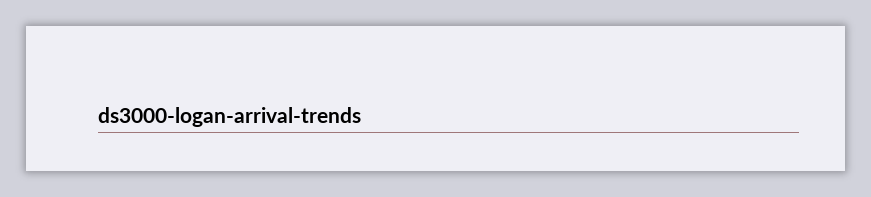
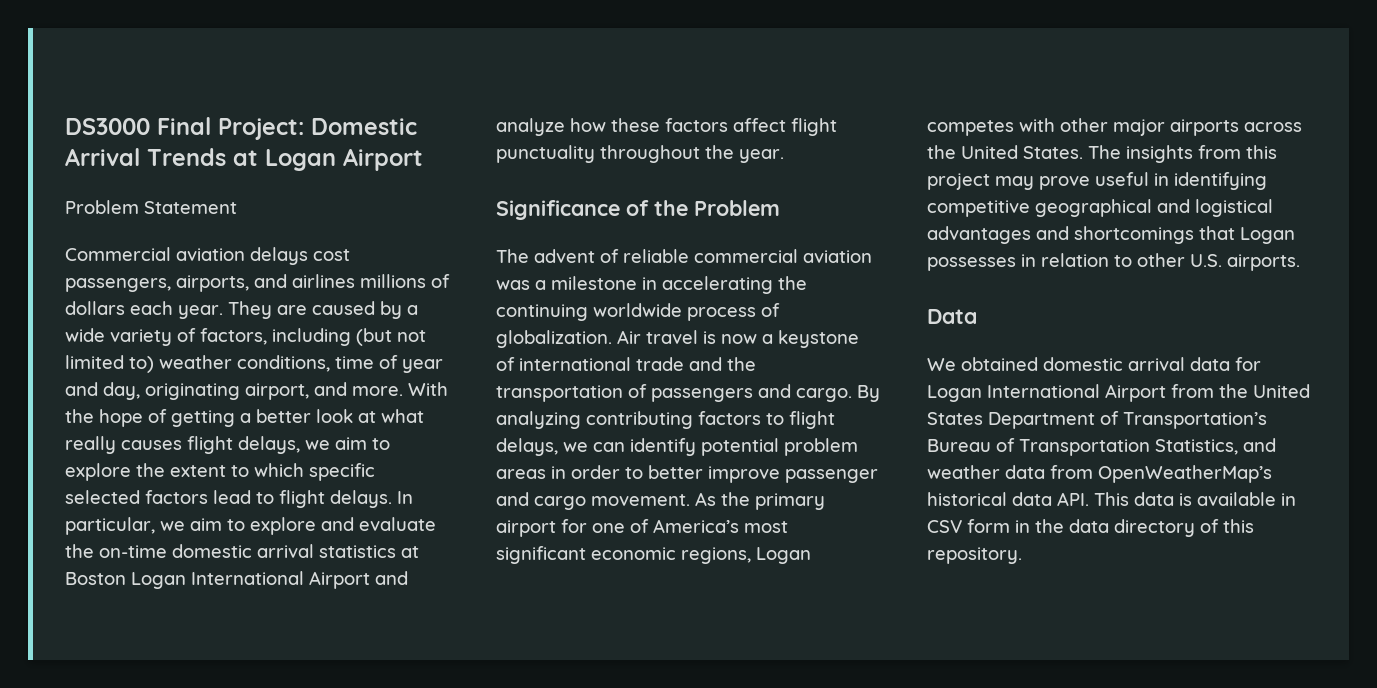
- ds3000-logan-arrival-trends
+ DS3000 Final Project: Domestic Arrival Trends at Logan Airport
+ Problem Statement
+ Commercial aviation delays cost passengers, airports, and airlines millions of dollars each year. They are caused by a wide variety of factors, including (but not limited to) weather conditions, time of year and day, originating airport, and more. With the hope of getting a better look at what really causes flight delays, we aim to explore the extent to which specific selected factors lead to flight delays. In particular, we aim to explore and evaluate the on-time domestic arrival statistics at Boston Logan International Airport and analyze how these factors affect flight punctuality throughout the year.
+ Significance of the Problem
+ The advent of reliable commercial aviation was a milestone in accelerating the continuing worldwide process of globalization. Air travel is now a keystone of international trade and the transportation of passengers and cargo. By analyzing contributing factors to flight delays, we can identify potential problem areas in order to better improve passenger and cargo movement. As the primary airport for one of America’s most significant economic regions, Logan competes with other major airports across the United States. The insights from this project may prove useful in identifying competitive geographical and logistical advantages and shortcomings that Logan possesses in relation to other U.S. airports.
+ Data
+ We obtained domestic arrival data for Logan International Airport from the United States Department of Transportation’s Bureau of Transportation Statistics, and weather data from OpenWeatherMap’s historical data API. This data is available in CSV form in the data directory of this repository.

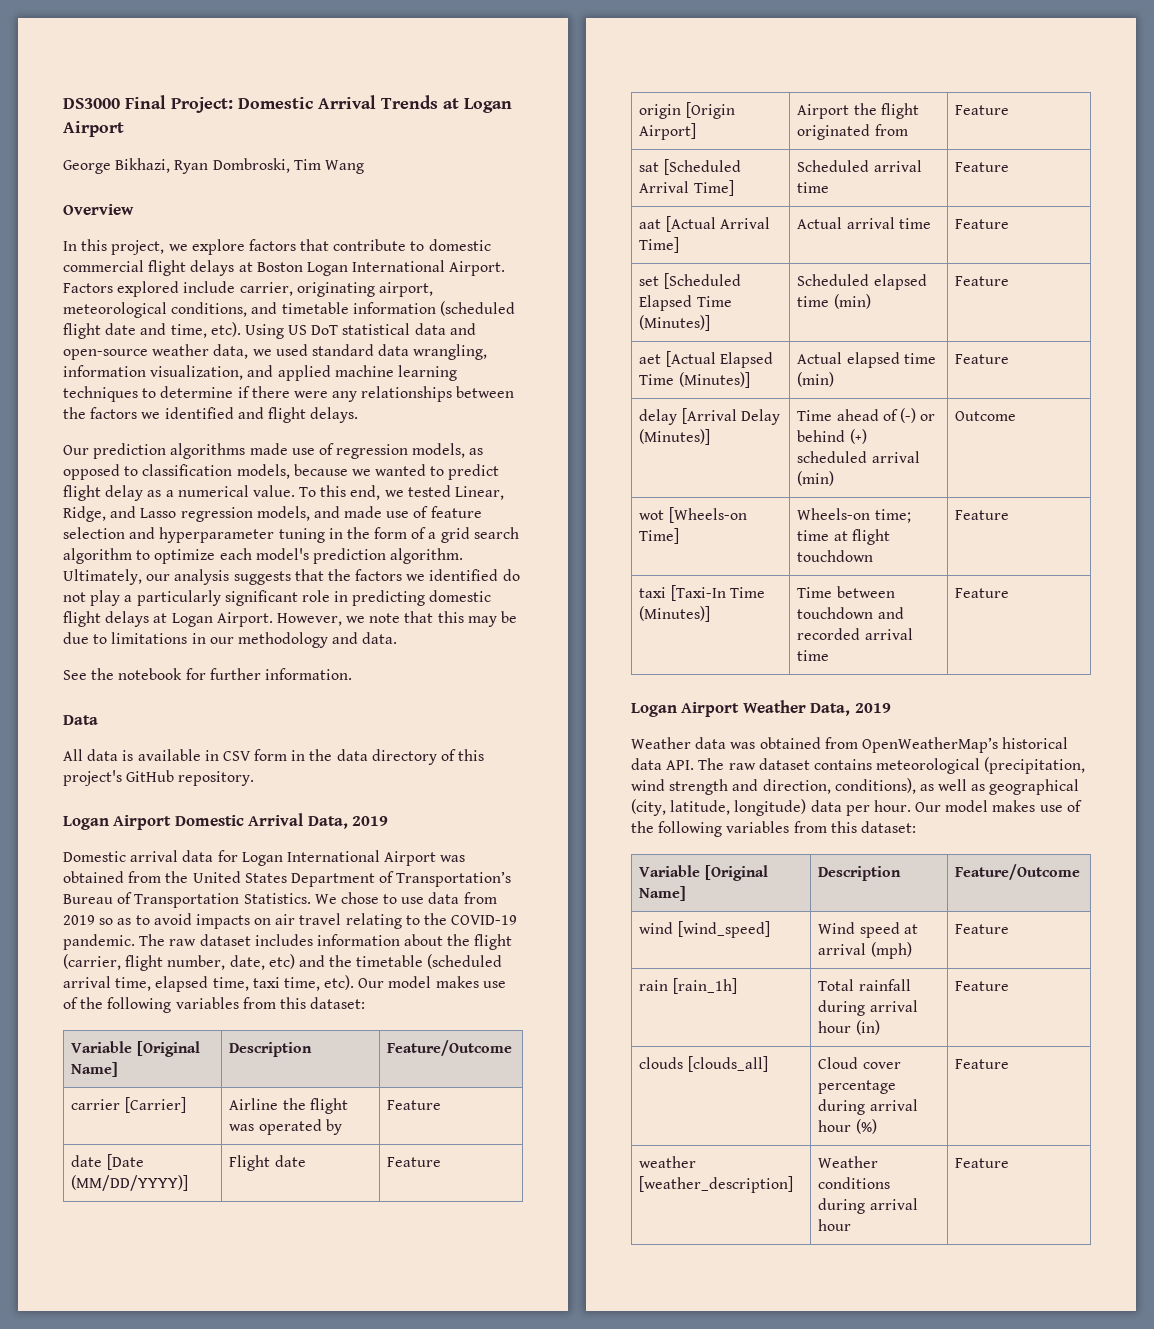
- Problem Statement
- Commercial aviation delays cost passengers, airports, and airlines millions of dollars each year. They are caused by a wide variety of factors, including (but not limited to) weather conditions, time of year and day, originating airport, and more. With the hope of getting a better look at what really causes flight delays, we aim to explore the extent to which specific selected factors lead to flight delays. In particular, we aim to explore and evaluate the on-time domestic arrival statistics at Boston Logan International Airport and analyze how these factors affect flight punctuality throughout the year.
- Significance of the Problem
- The advent of reliable commercial aviation was a milestone in accelerating the continuing worldwide process of globalization. Air travel is now a keystone of international trade and the transportation of passengers and cargo. By analyzing contributing factors to flight delays, we can identify potential problem areas in order to better improve passenger and cargo movement. As the primary airport for one of America’s most significant economic regions, Logan competes with other major airports across the United States. The insights from this project may prove useful in identifying competitive geographical and logistical advantages and shortcomings that Logan possesses in relation to other U.S. airports.
+ George Bikhazi, Ryan Dombroski, Tim Wang
+ Overview
+ In this project, we explore factors that contribute to domestic commercial flight delays at Boston Logan International Airport. Factors explored include carrier, originating airport, meteorological conditions, and timetable information (scheduled flight date and time, etc). Using US DoT statistical data and open-source weather data, we used standard data wrangling, information visualization, and applied machine learning techniques to determine if there were any relationships between the factors we identified and flight delays.
+ Our prediction algorithms made use of regression models, as opposed to classification models, because we wanted to predict flight delay as a numerical value. To this end, we tested Linear, Ridge, and Lasso regression models, and made use of feature selection and hyperparameter tuning in the form of a grid search algorithm to optimize each model's prediction algorithm. Ultimately, our analysis suggests that the factors we identified do not play a particularly significant role in predicting domestic flight delays at Logan Airport. However, we note that this may be due to limitations in our methodology and data.
+ See the notebook for further information.
  Data
- We obtained domestic arrival data for Logan International Airport from the United States Department of Transportation’s Bureau of Transportation Statistics, and weather data from OpenWeatherMap’s historical data API. This data is available in CSV form in the data directory of this repository.
+ All data is available in CSV form in the data directory of this project's GitHub repository.
+ Logan Airport Domestic Arrival Data, 2019
+ Domestic arrival data for Logan International Airport was obtained from the United States Department of Transportation’s Bureau of Transportation Statistics. We chose to use data from 2019 so as to avoid impacts on air travel relating to the COVID-19 pandemic. The raw dataset includes information about the flight (carrier, flight number, date, etc) and the timetable (scheduled arrival time, elapsed time, taxi time, etc). Our model makes use of the following variables from this dataset:
+ Variable [Original Name] | Description | Feature/Outcome
+ carrier [Carrier] | Airline the flight was operated by | Feature
+ date [Date (MM/DD/YYYY)] | Flight date | Feature
+ origin [Origin Airport] | Airport the flight originated from | Feature
+ sat [Scheduled Arrival Time] | Scheduled arrival time | Feature
+ aat [Actual Arrival Time] | Actual arrival time | Feature
+ set [Scheduled Elapsed Time (Minutes)] | Scheduled elapsed time (min) | Feature
+ aet [Actual Elapsed Time (Minutes)] | Actual elapsed time (min) | Feature
+ delay [Arrival Delay (Minutes)] | Time ahead of (-) or behind (+) scheduled arrival (min) | Outcome
+ wot [Wheels-on Time] | Wheels-on time; time at flight touchdown | Feature
+ taxi [Taxi-In Time (Minutes)] | Time between touchdown and recorded arrival time | Feature
+ Logan Airport Weather Data, 2019
+ Weather data was obtained from OpenWeatherMap’s historical data API. The raw dataset contains meteorological (precipitation, wind strength and direction, conditions), as well as geographical (city, latitude, longitude) data per hour. Our model makes use of the following variables from this dataset:
+ Variable [Original Name] | Description | Feature/Outcome
+ wind [wind_speed] | Wind speed at arrival (mph) | Feature
+ rain [rain_1h] | Total rainfall during arrival hour (in) | Feature
+ clouds [clouds_all] | Cloud cover percentage during arrival hour (%) | Feature
+ weather [weather_description] | Weather conditions during arrival hour | Feature

